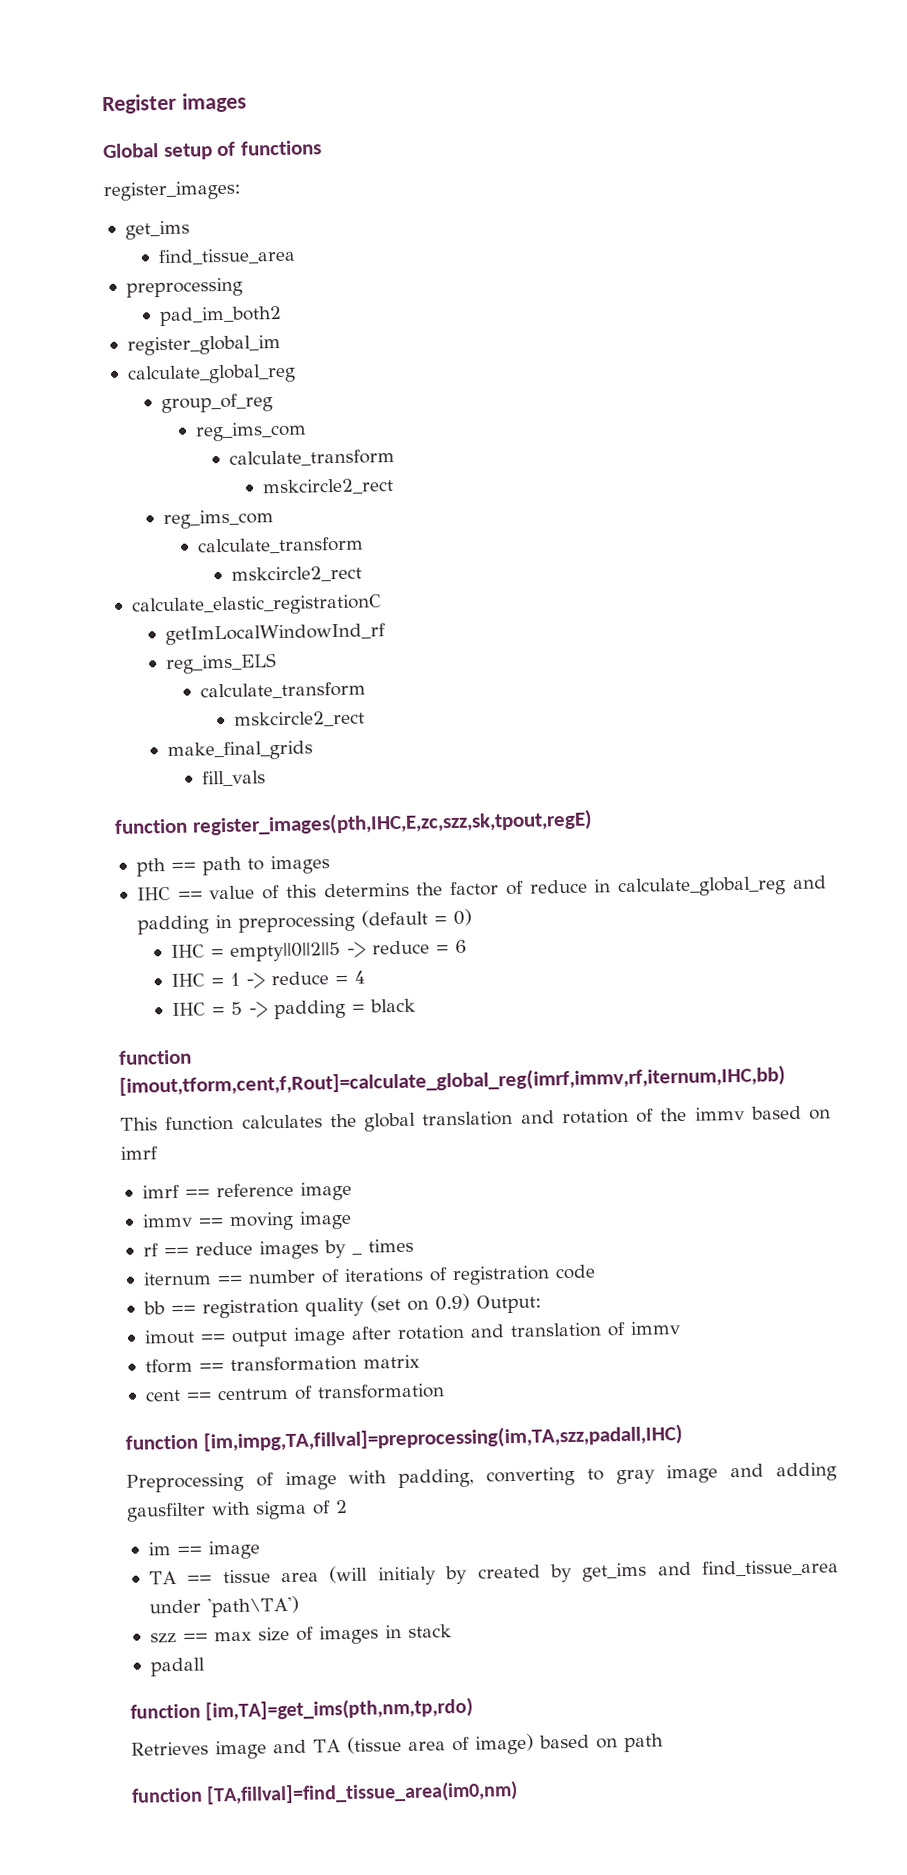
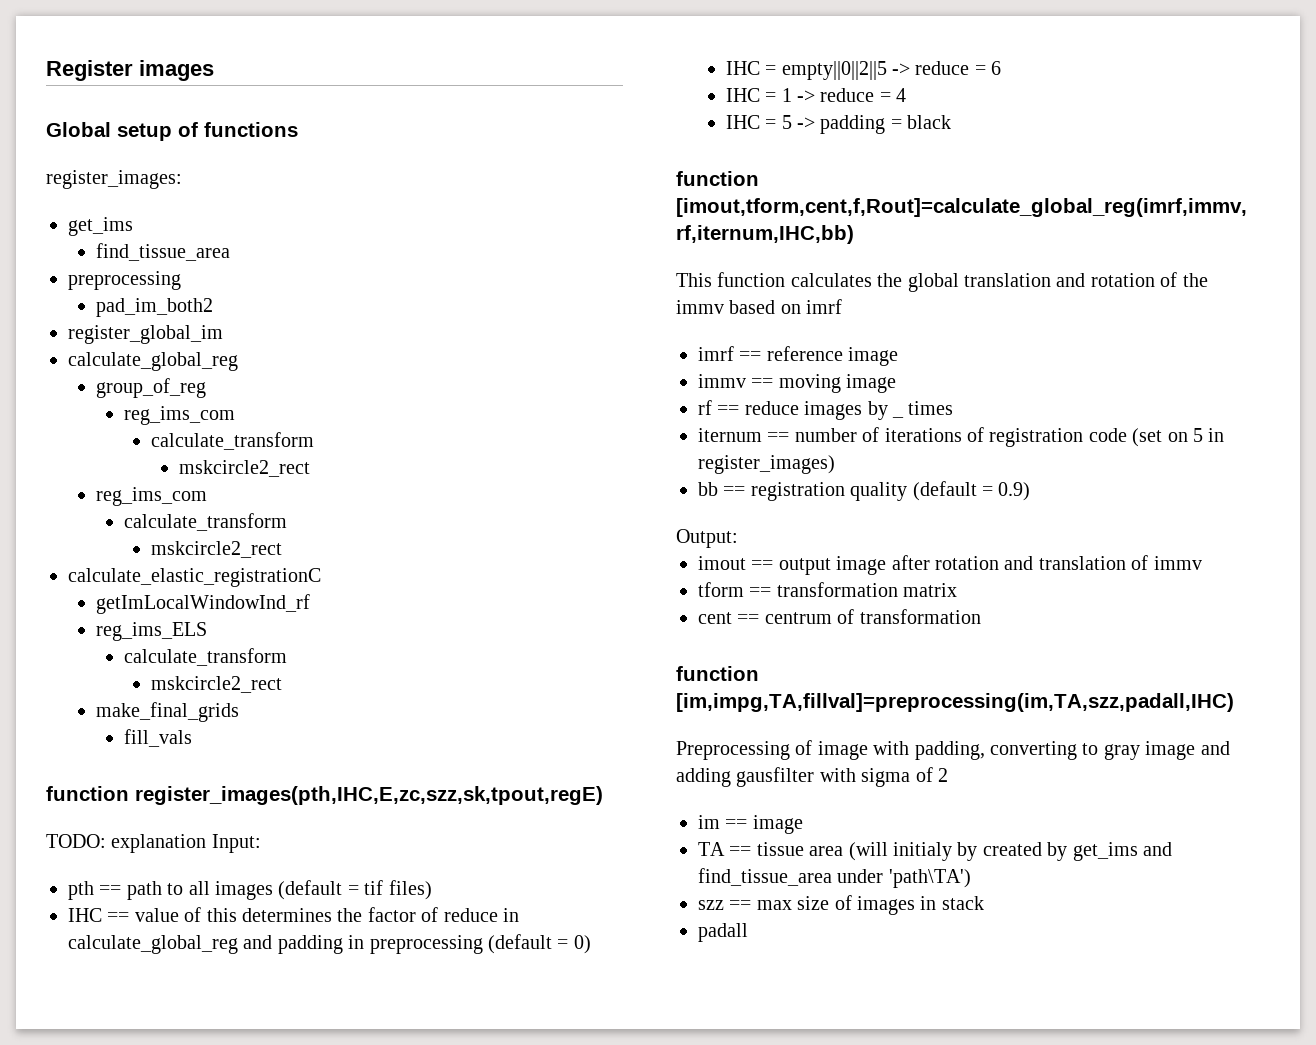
+ TODO: explanation Input:
- pth == path to images
+ pth == path to all images (default = tif files)
- IHC == value of this determins the factor of reduce in calculate_global_reg and padding in preprocessing (default = 0)
+ IHC == value of this determines the factor of reduce in calculate_global_reg and padding in preprocessing (default = 0)
- iternum == number of iterations of registration code
+ iternum == number of iterations of registration code (set on 5 in register_images)
- bb == registration quality (set on 0.9) Output:
+ bb == registration quality (default = 0.9)
+ Output:
- function [im,TA]=get_ims(pth,nm,tp,rdo)
- Retrieves image and TA (tissue area of image) based on path
- function [TA,fillval]=find_tissue_area(im0,nm)

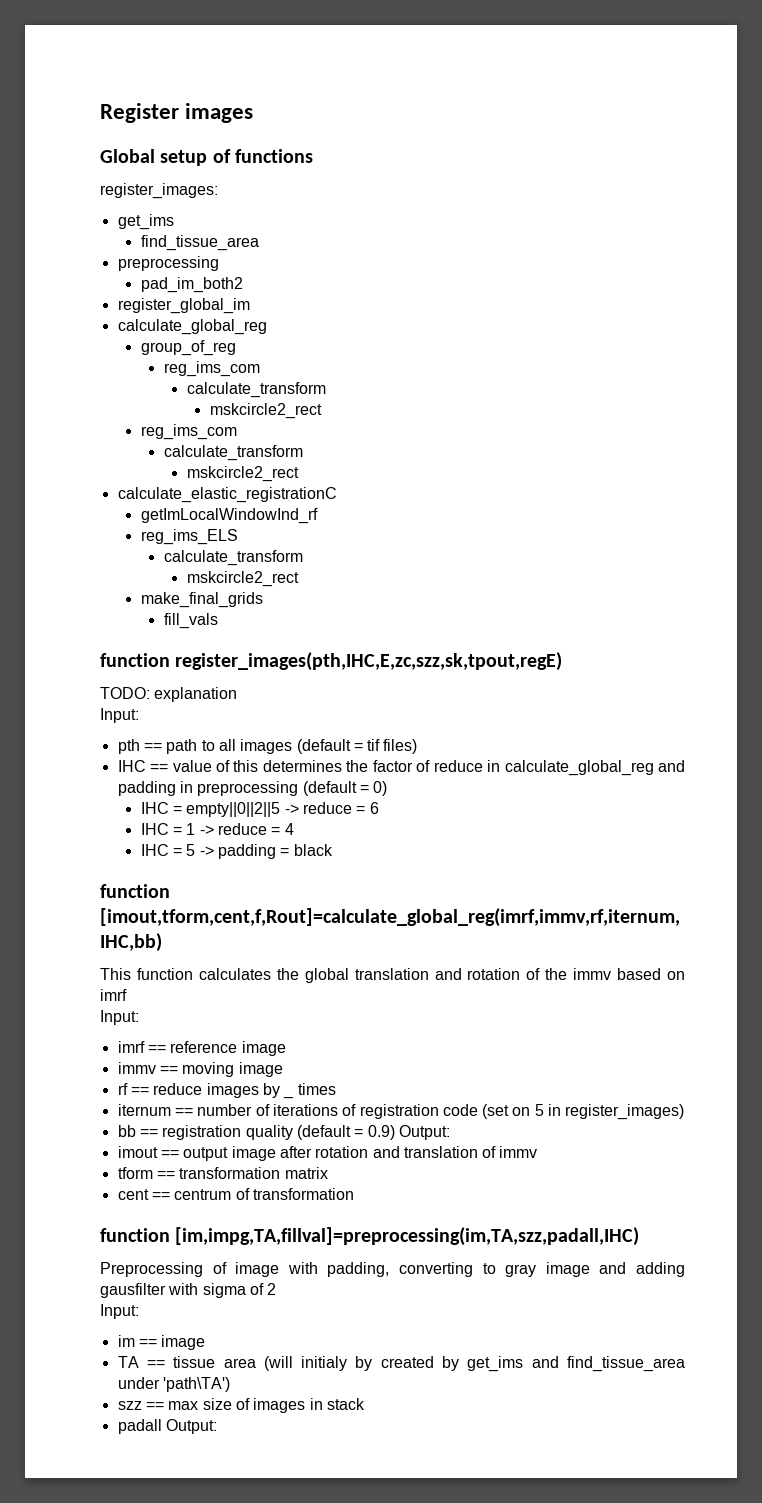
- TODO: explanation Input:
+ TODO: explanation
+ Input:
  This function calculates the global translation and rotation of the immv based on imrf
+ Input:
- bb == registration quality (default = 0.9)
- Output:
+ bb == registration quality (default = 0.9) Output:
  Preprocessing of image with padding, converting to gray image and adding gausfilter with sigma of 2
+ Input:
- padall
+ padall Output:

